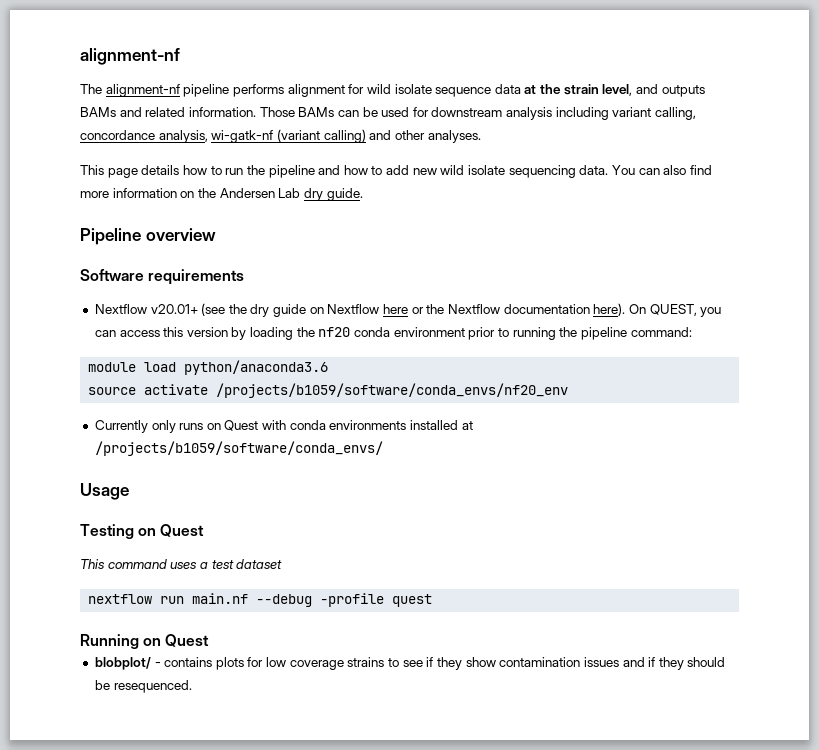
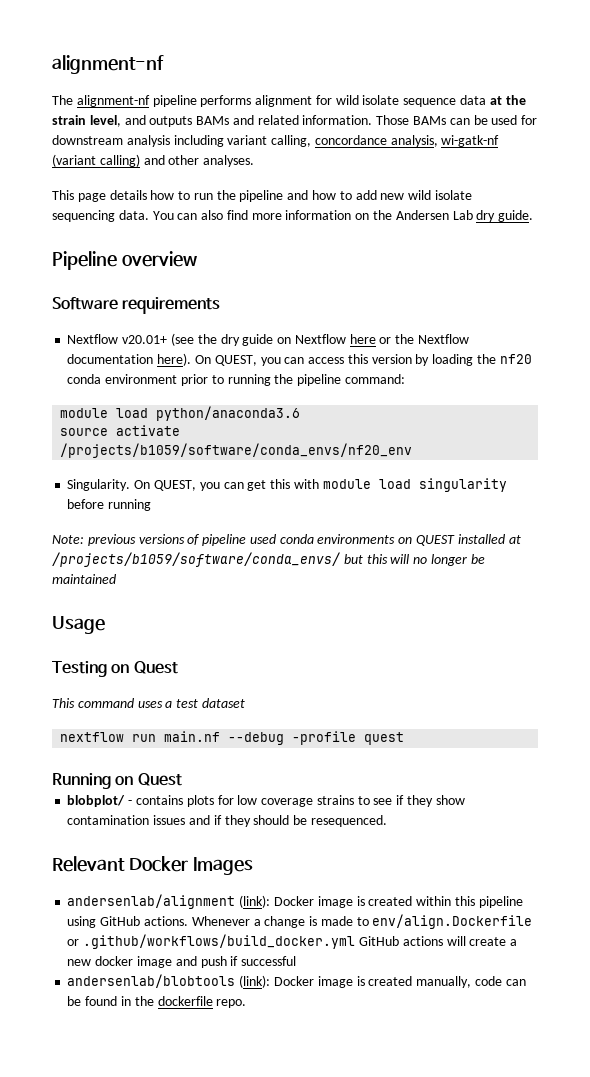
- Currently only runs on Quest with conda environments installed at /projects/b1059/software/conda_envs/
+ Singularity. On QUEST, you can get this with module load singularity before running
+ Note: previous versions of pipeline used conda environments on QUEST installed at /projects/b1059/software/conda_envs/ but this will no longer be maintained
+ Relevant Docker Images
+ andersenlab/alignment (link): Docker image is created within this pipeline using GitHub actions. Whenever a change is made to env/align.Dockerfile or .github/workflows/build_docker.yml GitHub actions will create a new docker image and push if successful
+ andersenlab/blobtools (link): Docker image is created manually, code can be found in the dockerfile repo.

